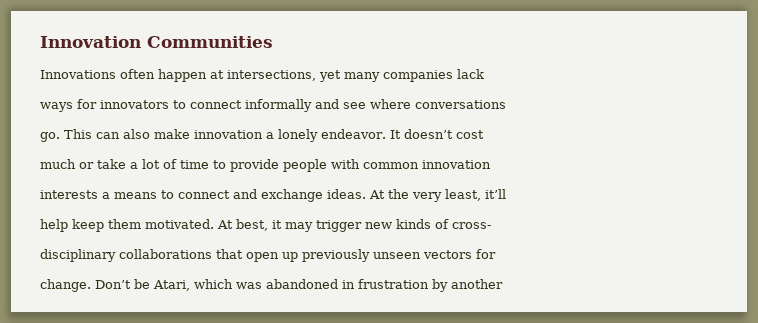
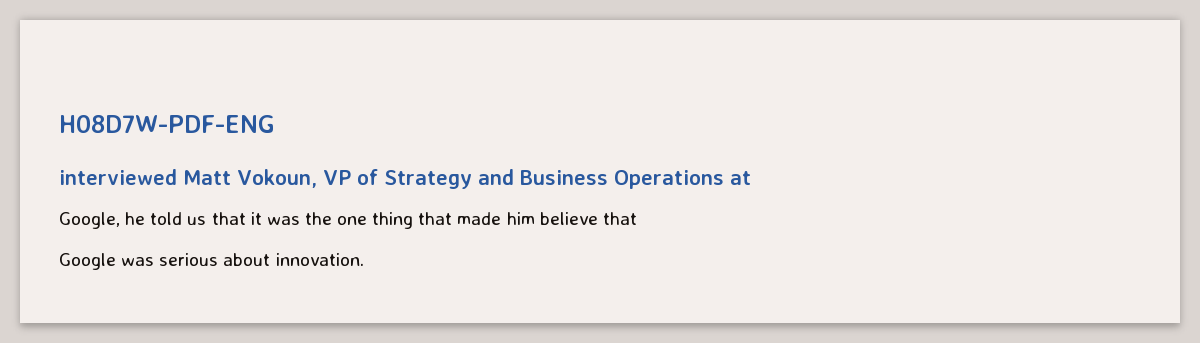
- Innovation Communities
- Innovations often happen at intersections, yet many companies lack
- ways for innovators to connect informally and see where conversations
- go. This can also make innovation a lonely endeavor. It doesn’t cost
- much or take a lot of time to provide people with common innovation
- interests a means to connect and exchange ideas. At the very least, it’ll
- help keep them motivated. At best, it may trigger new kinds of cross-
- disciplinary collaborations that open up previously unseen vectors for
- change. Don’t be Atari, which was abandoned in frustration by another
+ H08D7W-PDF-ENG
+ interviewed Matt Vokoun, VP of Strategy and Business Operations at
+ Google, he told us that it was the one thing that made him believe that
+ Google was serious about innovation.

